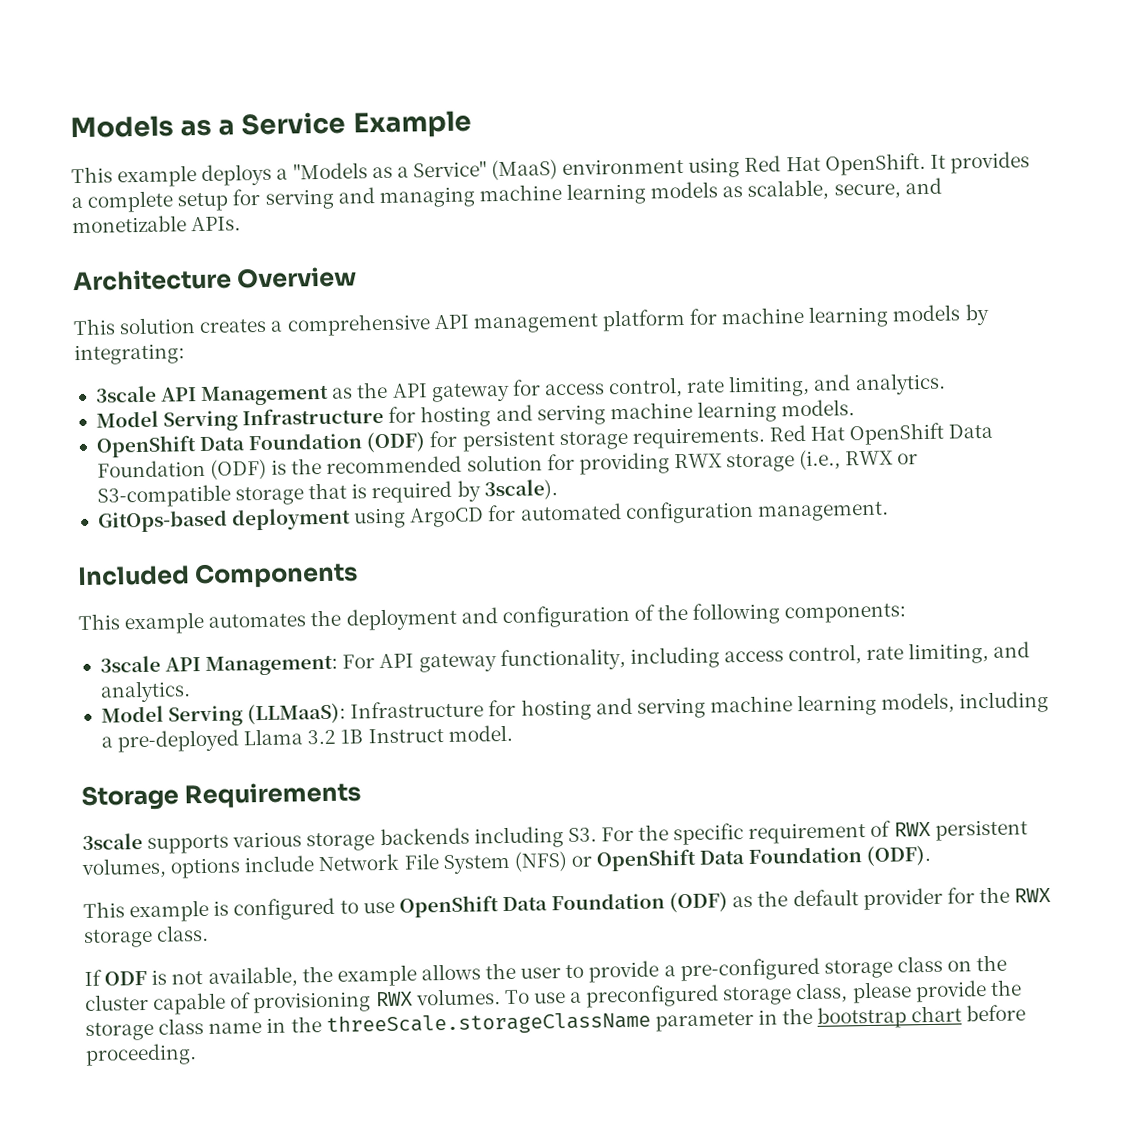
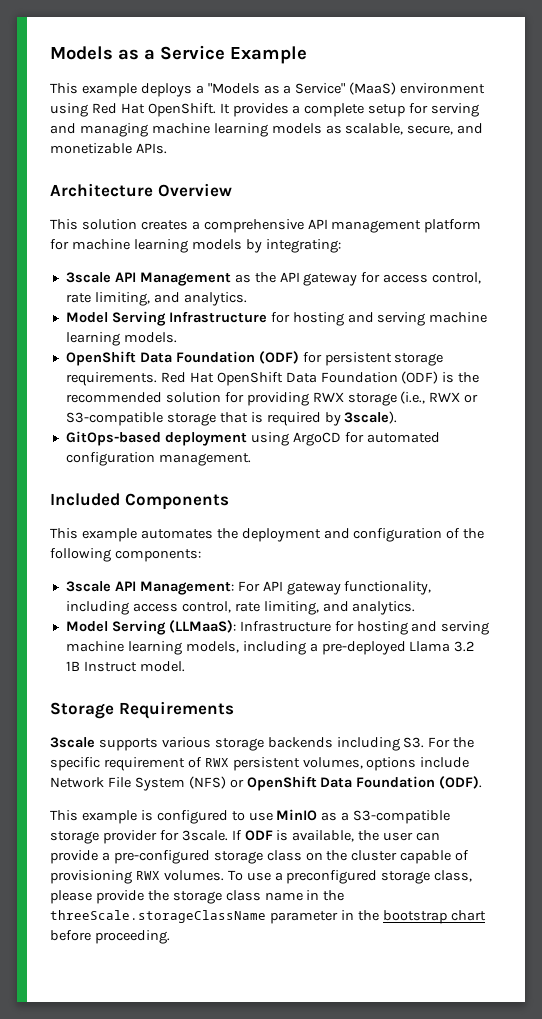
- This example is configured to use OpenShift Data Foundation (ODF) as the default provider for the RWX storage class.
- If ODF is not available, the example allows the user to provide a pre-configured storage class on the cluster capable of provisioning RWX volumes.
+ This example is configured to use MinIO as a S3-compatible storage provider for 3scale. If ODF is available, the user can provide a pre-configured storage class on the cluster capable of provisioning RWX volumes.

